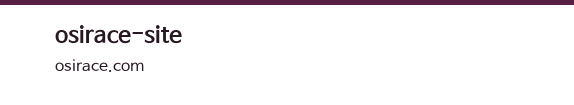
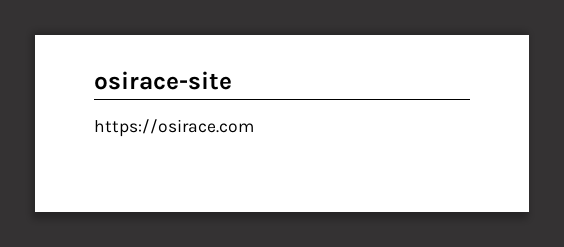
- osirace.com
+ https://osirace.com

